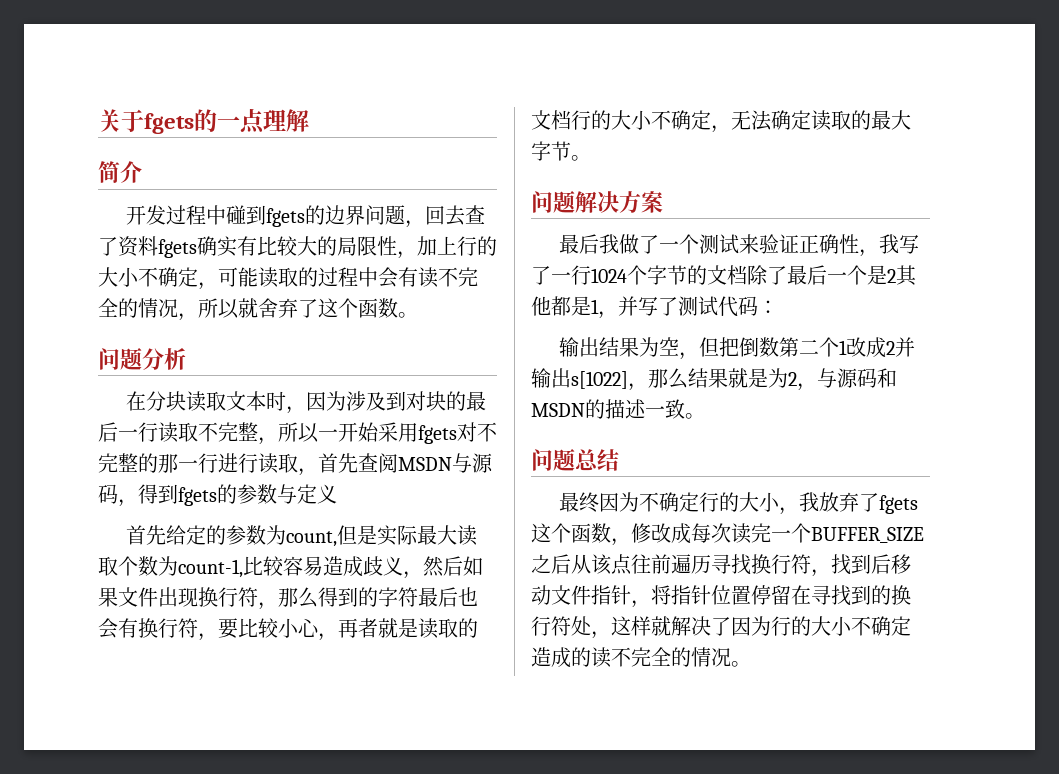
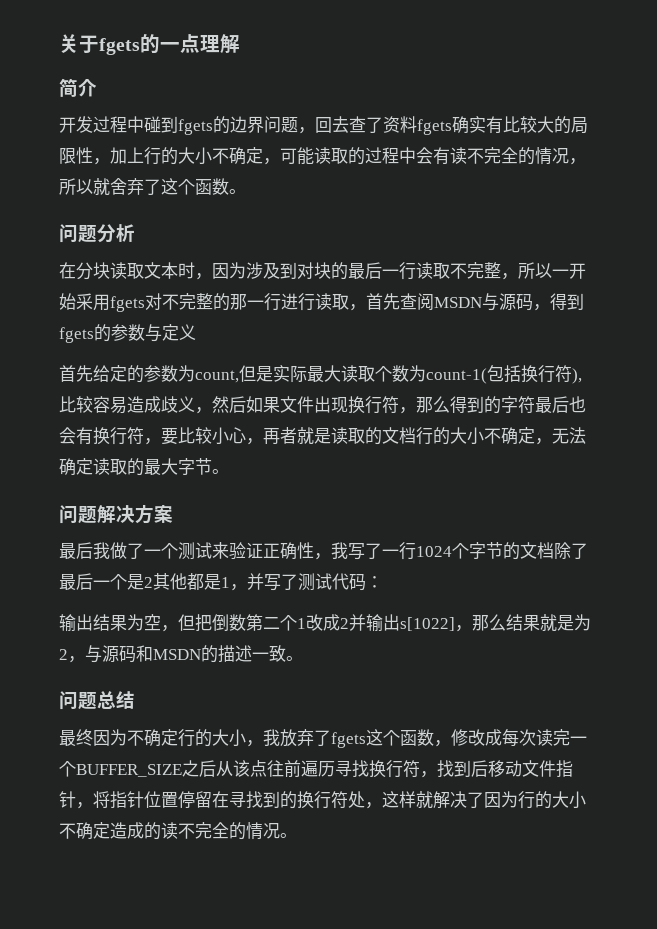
- 首先给定的参数为count,但是实际最大读取个数为count-1,比较容易造成歧义，然后如果文件出现换行符，那么得到的字符最后也会有换行符，要比较小心，再者就是读取的文档行的大小不确定，无法确定读取的最大字节。
+ 首先给定的参数为count,但是实际最大读取个数为count-1(包括换行符),比较容易造成歧义，然后如果文件出现换行符，那么得到的字符最后也会有换行符，要比较小心，再者就是读取的文档行的大小不确定，无法确定读取的最大字节。

